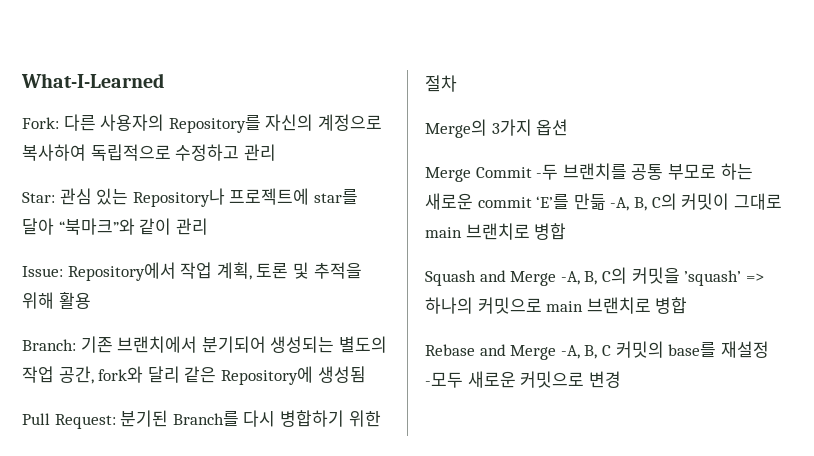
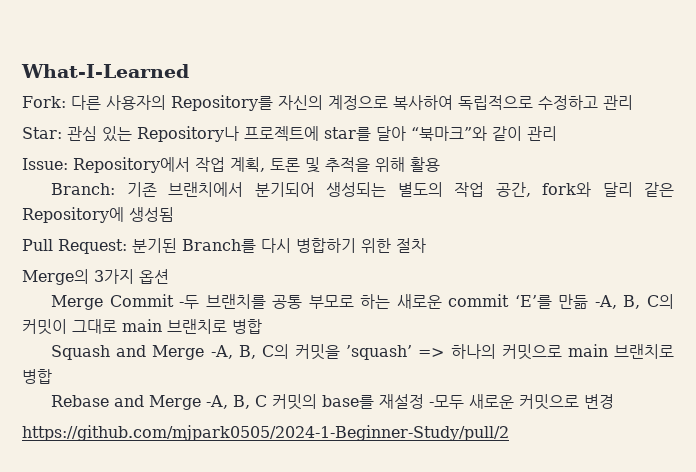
+ https://github.com/mjpark0505/2024-1-Beginner-Study/pull/2

